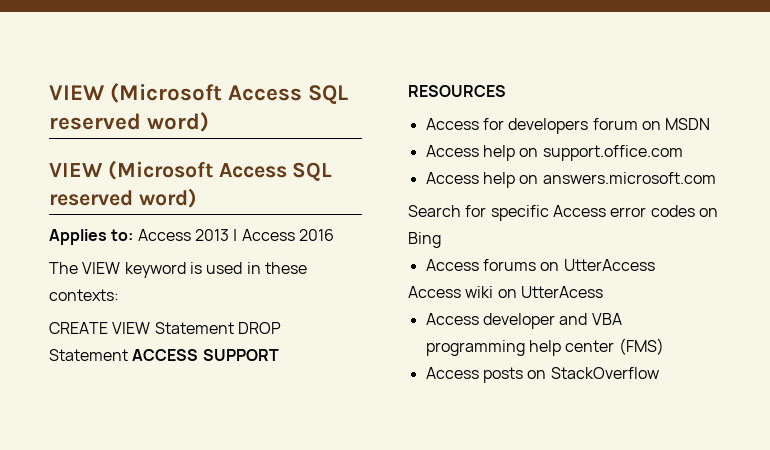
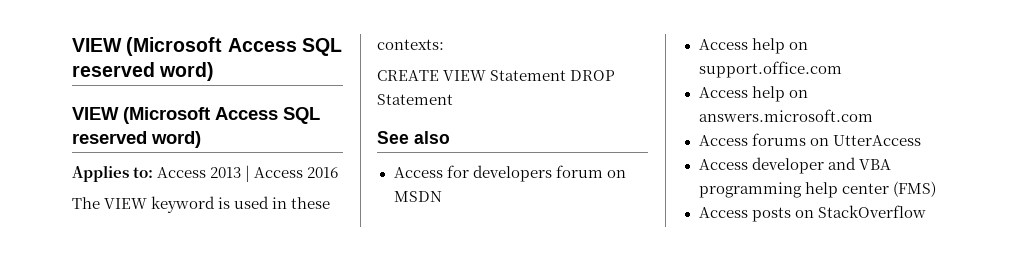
- CREATE VIEW Statement DROP Statement ACCESS SUPPORT RESOURCES
+ CREATE VIEW Statement DROP Statement
+ See also
- Search for specific Access error codes on Bing
- Access wiki on UtterAcess

